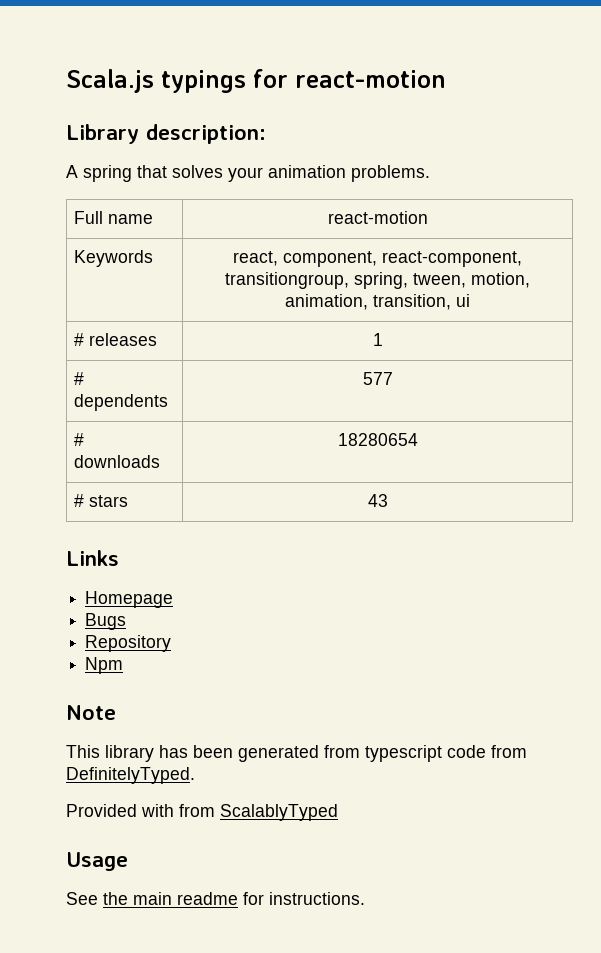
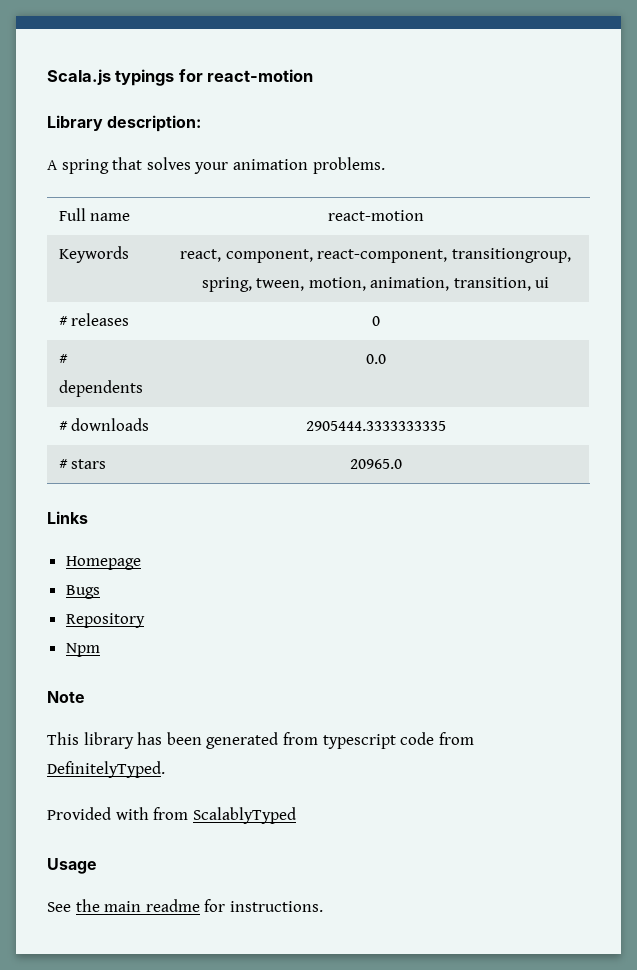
- # releases | 1
+ # releases | 0
- # dependents | 577
+ # dependents | 0.0
- # downloads | 18280654
+ # downloads | 2905444.3333333335
- # stars | 43
+ # stars | 20965.0

